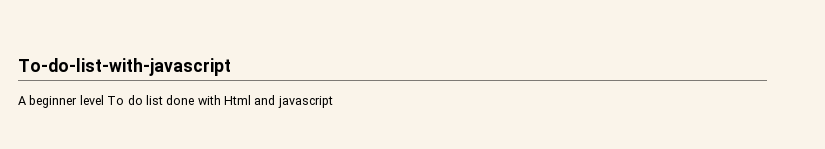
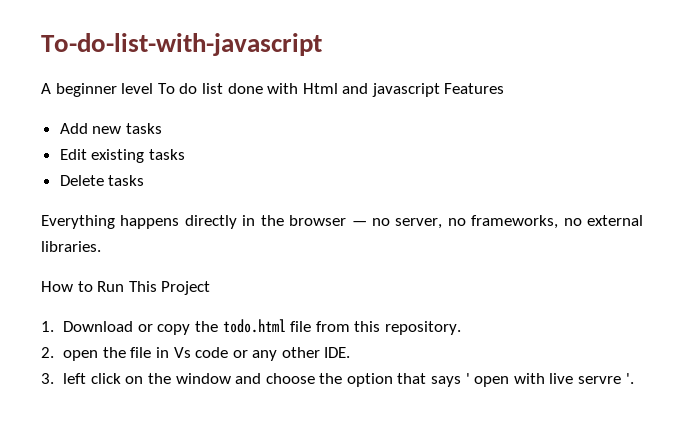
- A beginner level To do list done with Html and javascript
+ A beginner level To do list done with Html and javascript Features
+ Add new tasks
+ Edit existing tasks
+ Delete tasks
+ Everything happens directly in the browser — no server, no frameworks, no external libraries.
+ How to Run This Project
+ 1. Download or copy the todo.html file from this repository.
+ 2. open the file in Vs code or any other IDE.
+ 3. left click on the window and choose the option that says ' open with live servre '.

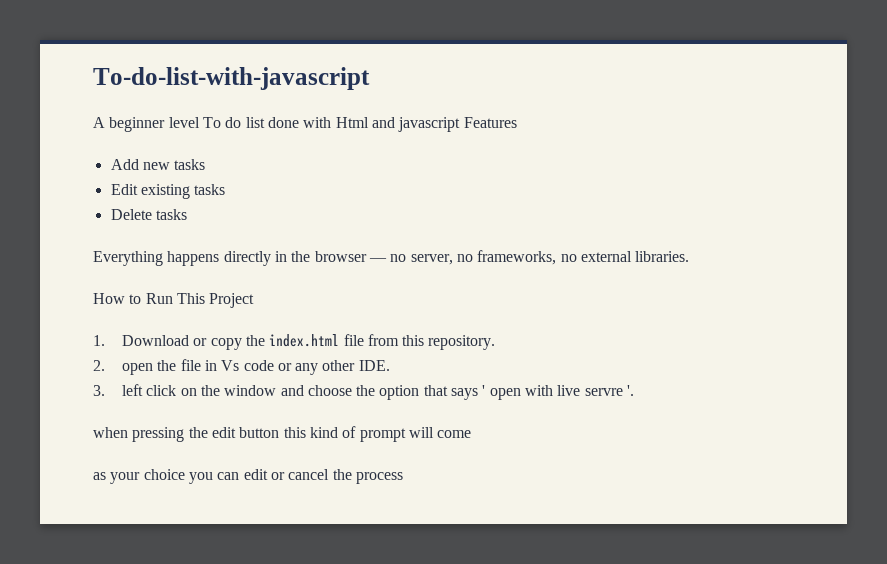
- 1. Download or copy the todo.html file from this repository.
+ 1. Download or copy the index.html file from this repository.
+ when pressing the edit button this kind of prompt will come
+ as your choice you can edit or cancel the process

